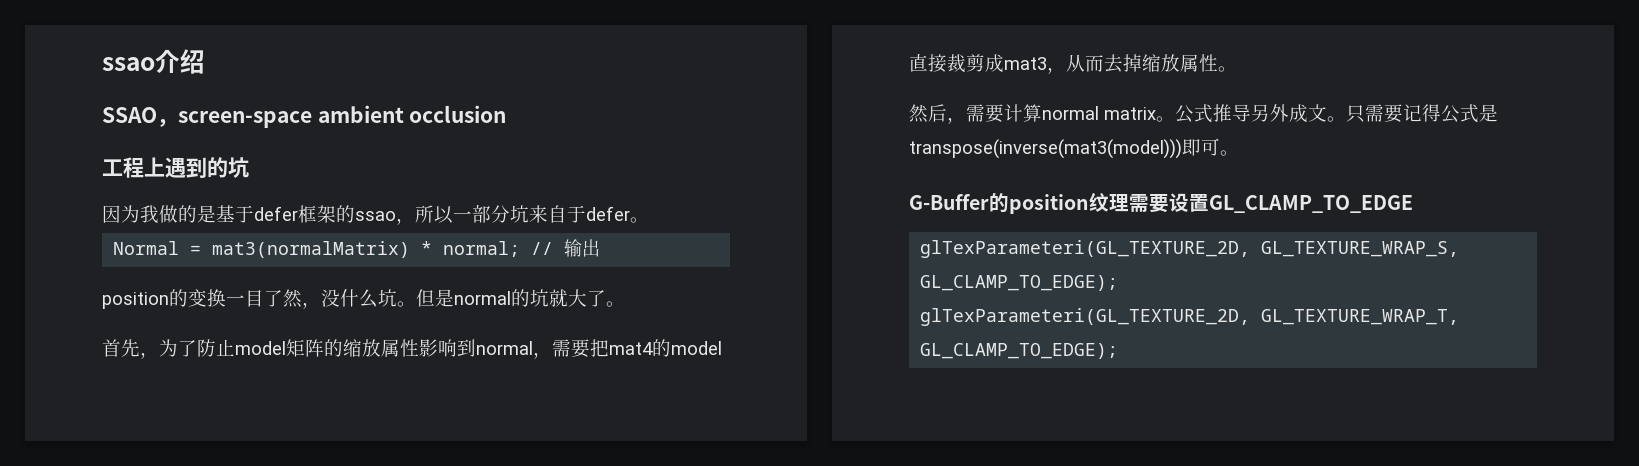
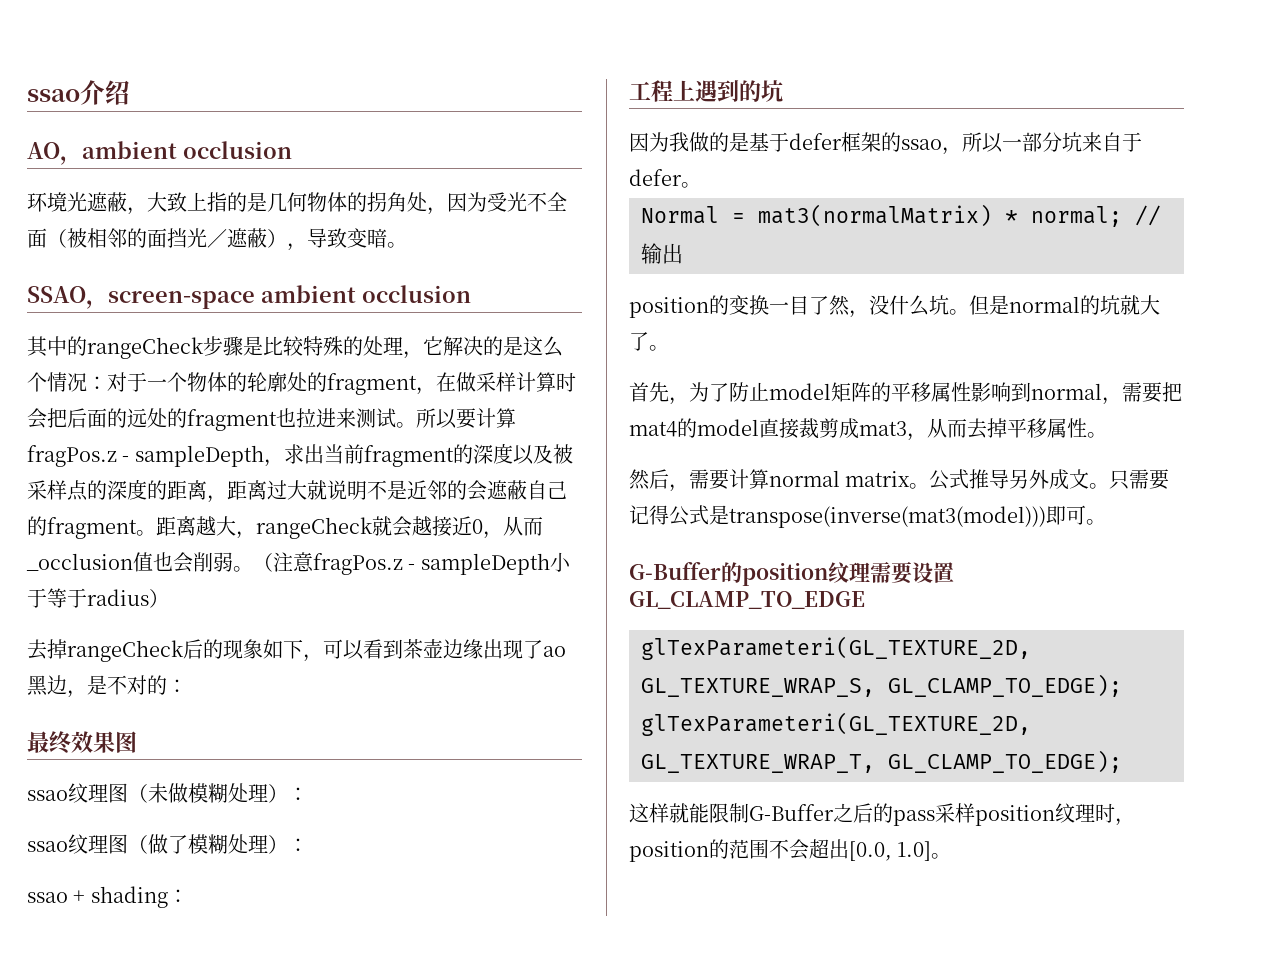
+ AO，ambient occlusion
+ 环境光遮蔽，大致上指的是几何物体的拐角处，因为受光不全面（被相邻的面挡光／遮蔽），导致变暗。
+ 其中的rangeCheck步骤是比较特殊的处理，它解决的是这么个情况：对于一个物体的轮廓处的fragment，在做采样计算时会把后面的远处的fragment也拉进来测试。所以要计算fragPos.z - sampleDepth，求出当前fragment的深度以及被采样点的深度的距离，距离过大就说明不是近邻的会遮蔽自己的fragment。距离越大，rangeCheck就会越接近0，从而_occlusion值也会削弱。（注意fragPos.z - sampleDepth小于等于radius）
+ 去掉rangeCheck后的现象如下，可以看到茶壶边缘出现了ao黑边，是不对的：
+ 最终效果图
+ ssao纹理图（未做模糊处理）：
+ ssao纹理图（做了模糊处理）：
+ ssao + shading：
- 首先，为了防止model矩阵的缩放属性影响到normal，需要把mat4的model直接裁剪成mat3，从而去掉缩放属性。
+ 首先，为了防止model矩阵的平移属性影响到normal，需要把mat4的model直接裁剪成mat3，从而去掉平移属性。
+ 这样就能限制G-Buffer之后的pass采样position纹理时，position的范围不会超出[0.0, 1.0]。

